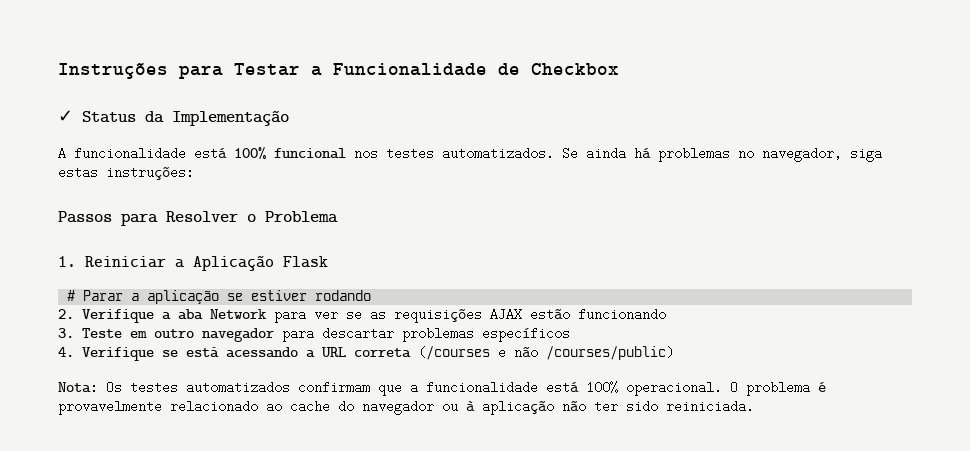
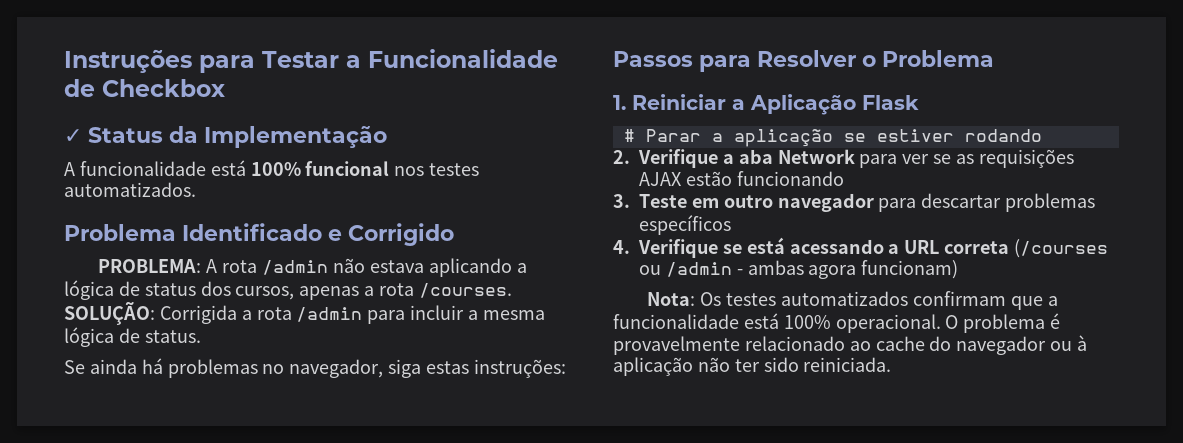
- A funcionalidade está 100% funcional nos testes automatizados. Se ainda há problemas no navegador, siga estas instruções:
+ A funcionalidade está 100% funcional nos testes automatizados.
+ Problema Identificado e Corrigido
+ PROBLEMA: A rota /admin não estava aplicando a lógica de status dos cursos, apenas a rota /courses. SOLUÇÃO: Corrigida a rota /admin para incluir a mesma lógica de status.
+ Se ainda há problemas no navegador, siga estas instruções:
- 4. Verifique se está acessando a URL correta (/courses e não /courses/public)
+ 4. Verifique se está acessando a URL correta (/courses ou /admin - ambas agora funcionam)

